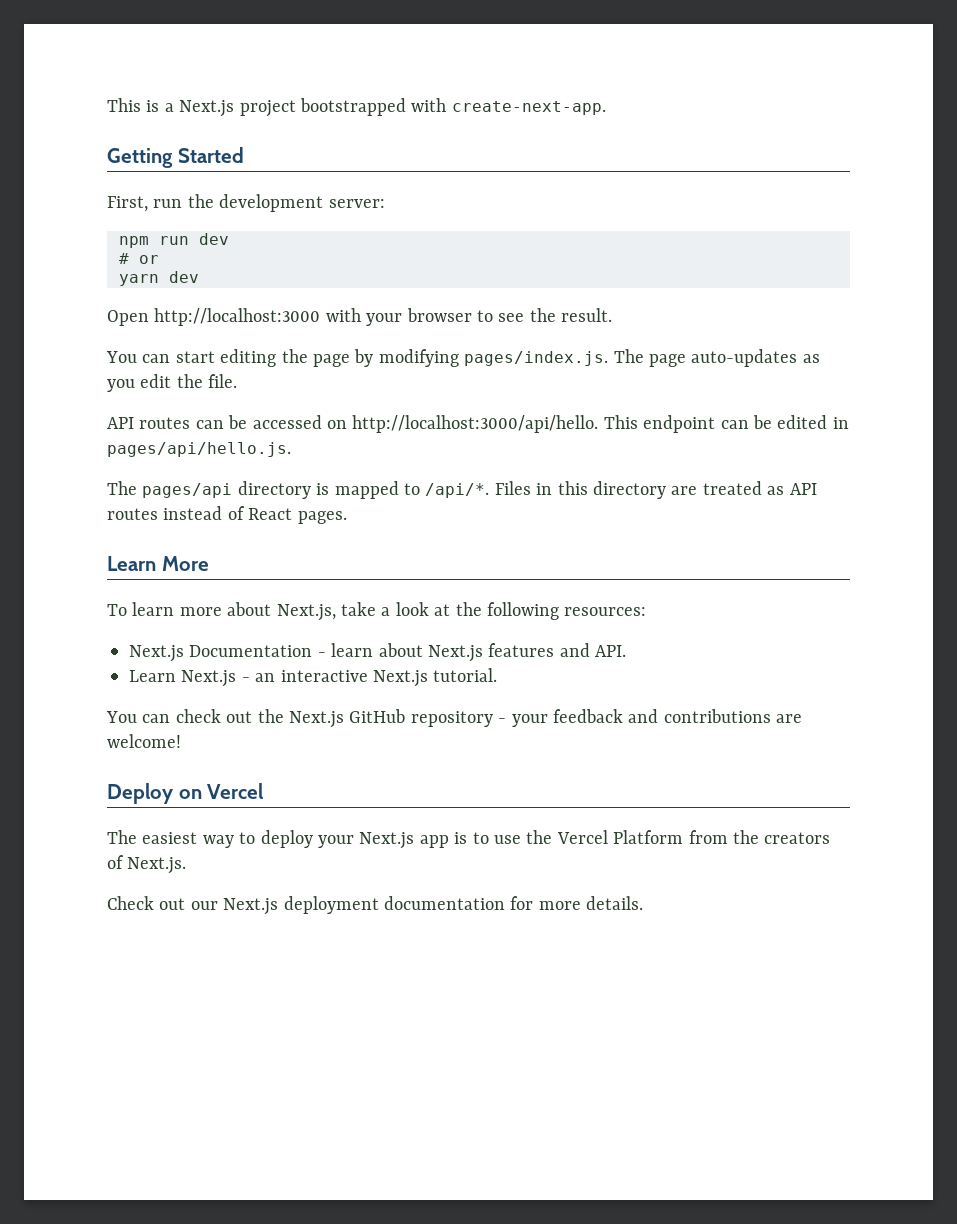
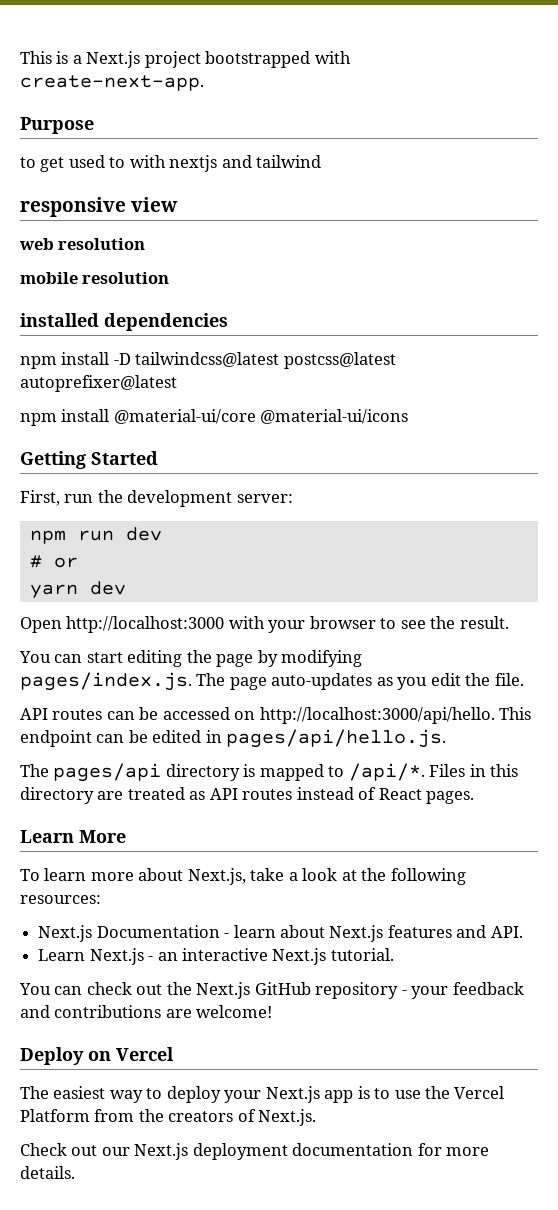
+ Purpose
+ to get used to with nextjs and tailwind
+ responsive view
+ web resolution
+ mobile resolution
+ installed dependencies
+ npm install -D tailwindcss@latest postcss@latest autoprefixer@latest
+ npm install @material-ui/core @material-ui/icons

